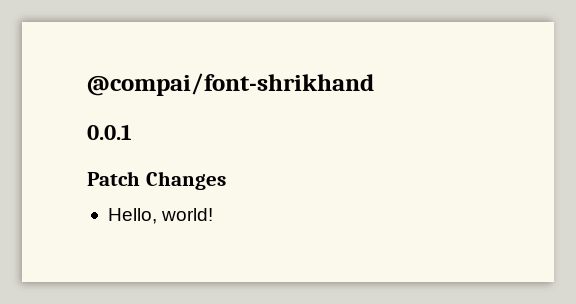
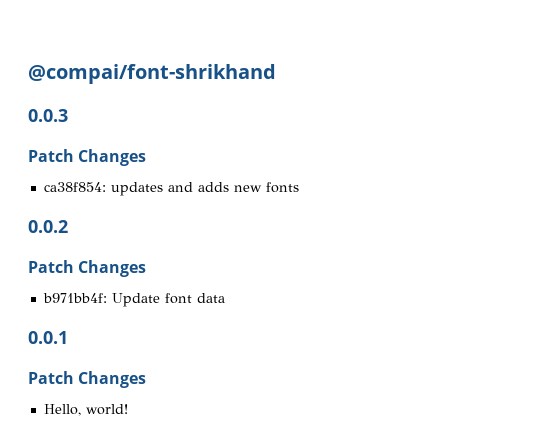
+ 0.0.3
+ Patch Changes
+ ca38f854: updates and adds new fonts
+ 0.0.2
+ Patch Changes
+ b971bb4f: Update font data

